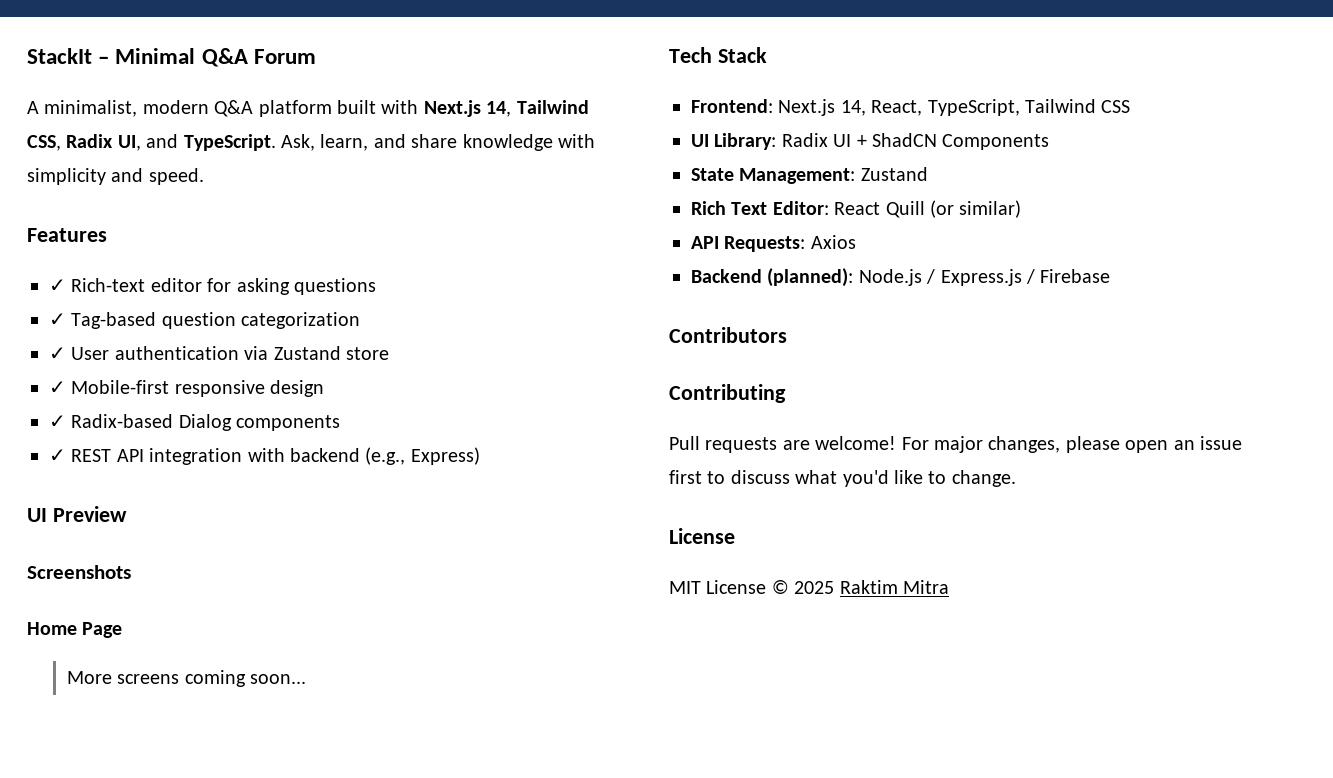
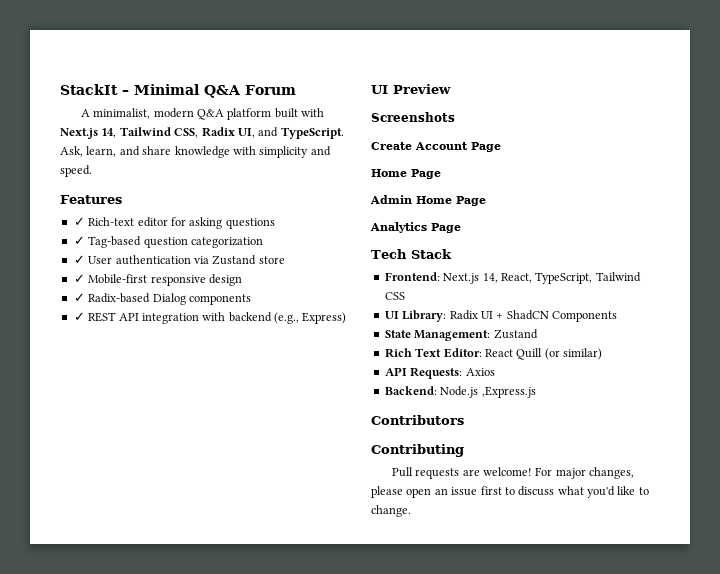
+ Create Account Page
  Home Page
- More screens coming soon...
+ Admin Home Page
+ Analytics Page
- Backend (planned): Node.js / Express.js / Firebase
+ Backend: Node.js ,Express.js
  For major changes, please open an issue first to discuss what you'd like to change.
- License
- MIT License © 2025 Raktim Mitra

